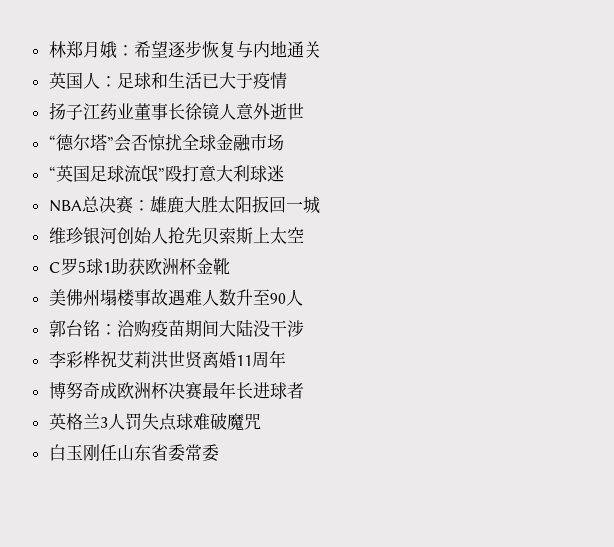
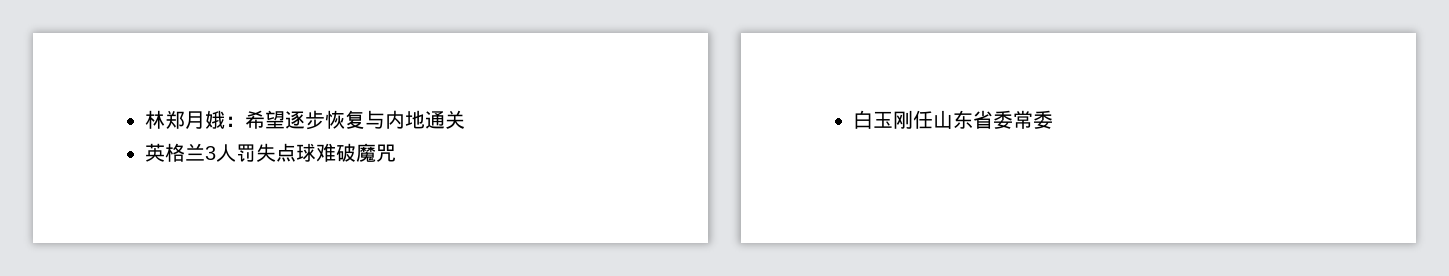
- 英国人：足球和生活已大于疫情
- 扬子江药业董事长徐镜人意外逝世
- “德尔塔”会否惊扰全球金融市场
- “英国足球流氓”殴打意大利球迷
- NBA总决赛：雄鹿大胜太阳扳回一城
- 维珍银河创始人抢先贝索斯上太空
- C罗5球1助获欧洲杯金靴
- 美佛州塌楼事故遇难人数升至90人
- 郭台铭：洽购疫苗期间大陆没干涉
- 李彩桦祝艾莉洪世贤离婚11周年
- 博努奇成欧洲杯决赛最年长进球者

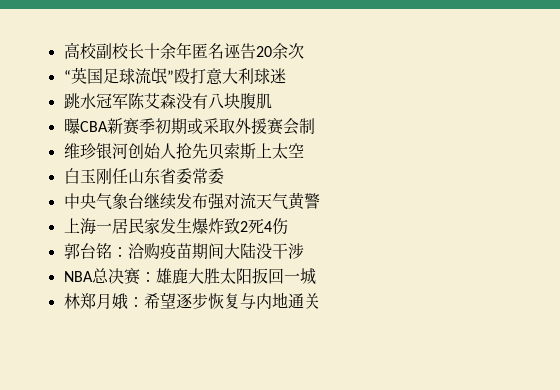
+ 高校副校长十余年匿名诬告20余次
+ “英国足球流氓”殴打意大利球迷
+ 跳水冠军陈艾森没有八块腹肌
+ 曝CBA新赛季初期或采取外援赛会制
+ 维珍银河创始人抢先贝索斯上太空
+ 白玉刚任山东省委常委
+ 中央气象台继续发布强对流天气黄警
+ 上海一居民家发生爆炸致2死4伤
+ 郭台铭：洽购疫苗期间大陆没干涉
+ NBA总决赛：雄鹿大胜太阳扳回一城
- 英格兰3人罚失点球难破魔咒
- 白玉刚任山东省委常委

